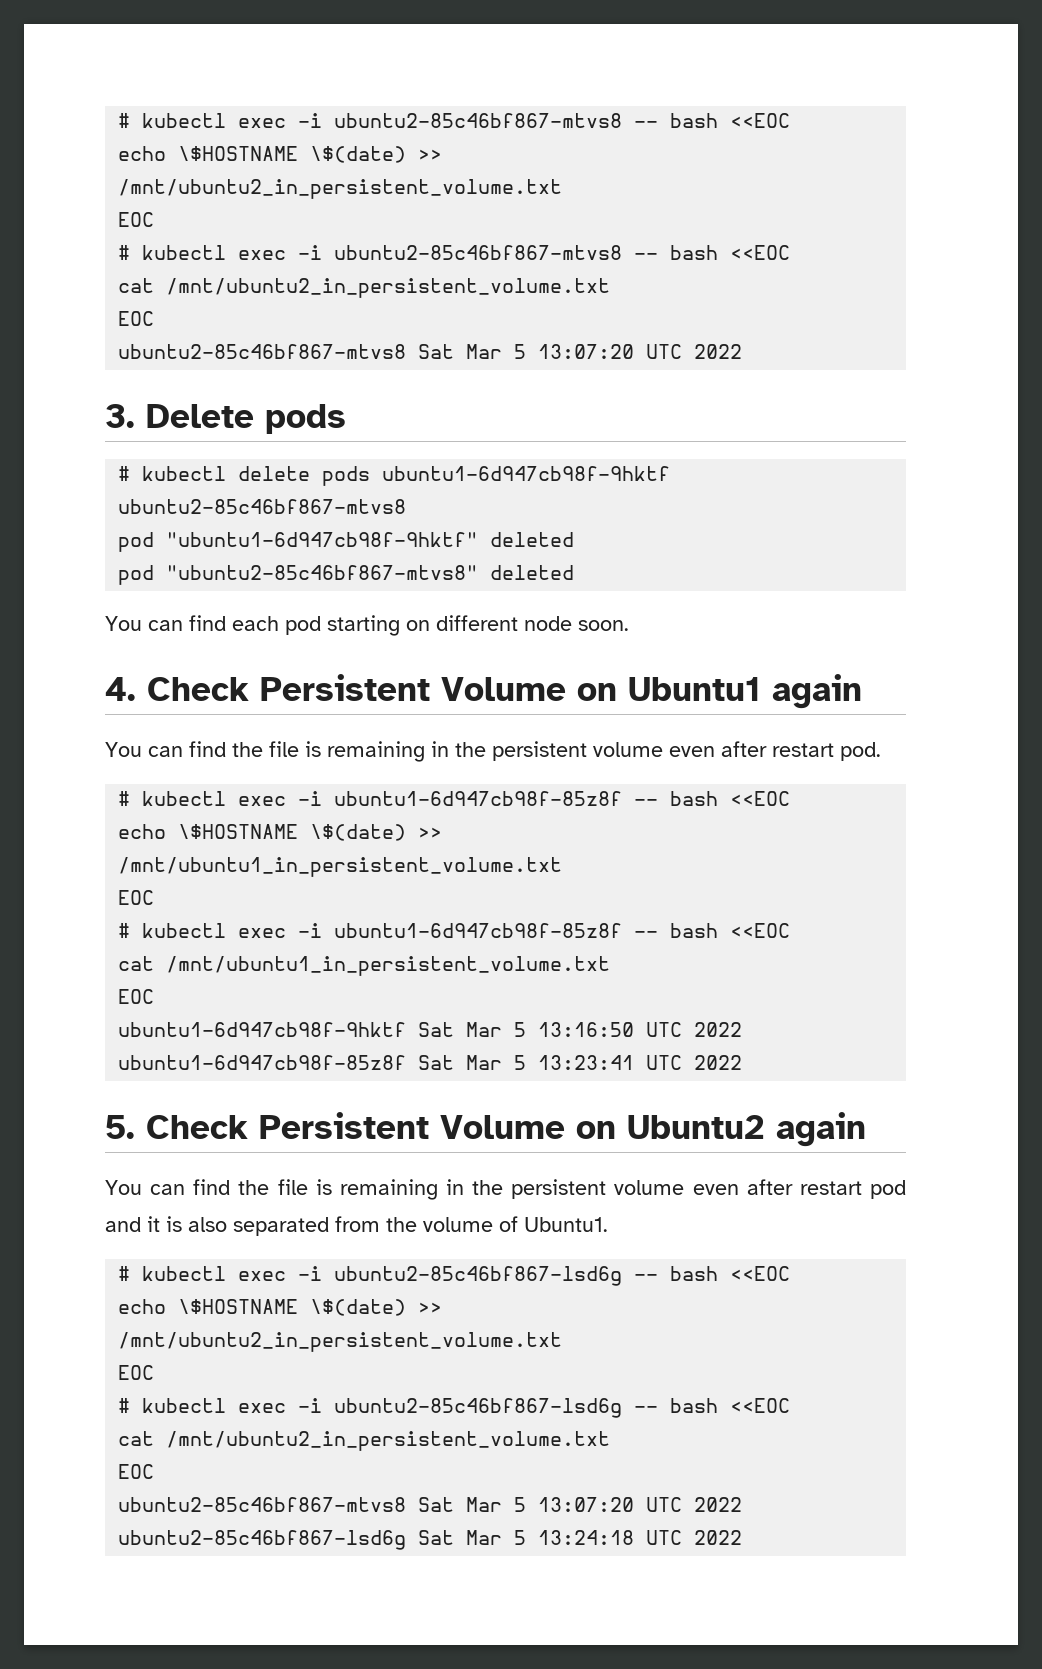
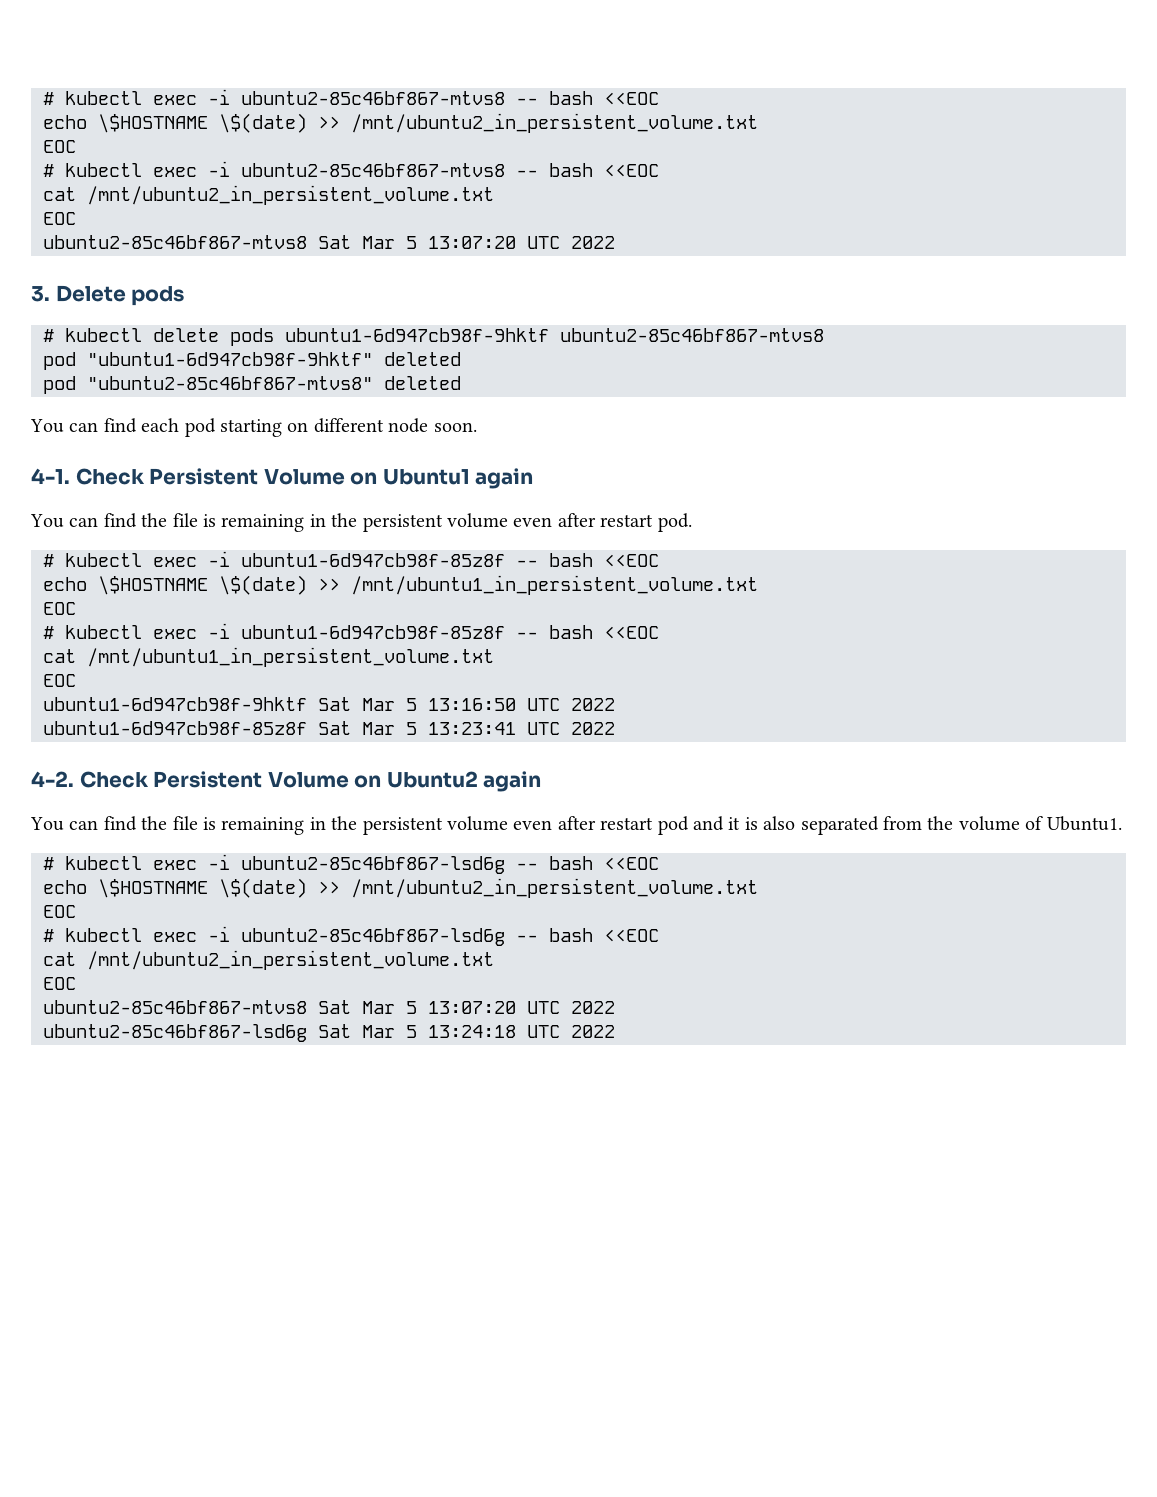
- 4. Check Persistent Volume on Ubuntu1 again
+ 4-1. Check Persistent Volume on Ubuntu1 again
- 5. Check Persistent Volume on Ubuntu2 again
+ 4-2. Check Persistent Volume on Ubuntu2 again

